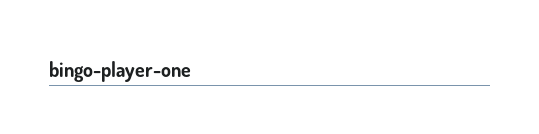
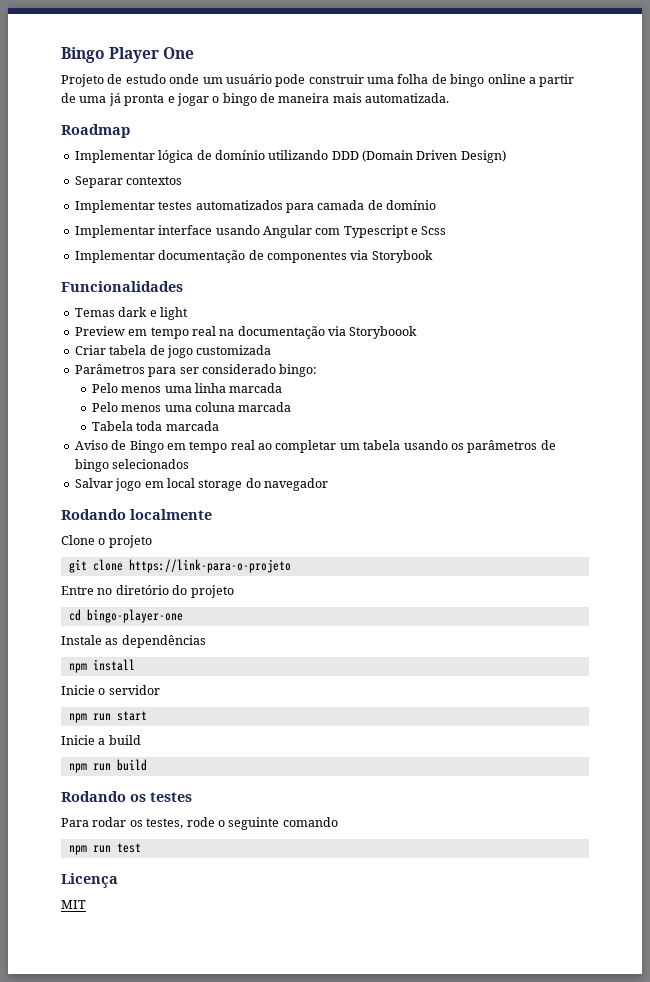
- bingo-player-one
+ Bingo Player One
+ Projeto de estudo onde um usuário pode construir uma folha de bingo online a partir de uma já pronta e jogar o bingo de maneira mais automatizada.
+ Roadmap
+ Implementar lógica de domínio utilizando DDD (Domain Driven Design)
+ Separar contextos
+ Implementar testes automatizados para camada de domínio
+ Implementar interface usando Angular com Typescript e Scss
+ Implementar documentação de componentes via Storybook
+ Funcionalidades
+ Temas dark e light
+ Preview em tempo real na documentação via Storyboook
+ Criar tabela de jogo customizada
+ Parâmetros para ser considerado bingo:
+ Pelo menos uma linha marcada
+ Pelo menos uma coluna marcada
+ Tabela toda marcada
+ Aviso de Bingo em tempo real ao completar um tabela usando os parâmetros de bingo selecionados
+ Salvar jogo em local storage do navegador
+ Rodando localmente
+ Clone o projeto
+ git clone https://link-para-o-projeto
+ Entre no diretório do projeto
+ cd bingo-player-one
+ Instale as dependências
+ npm install
+ Inicie o servidor
+ npm run start
+ Inicie a build
+ npm run build
+ Rodando os testes
+ Para rodar os testes, rode o seguinte comando
+ npm run test
+ Licença
+ MIT

